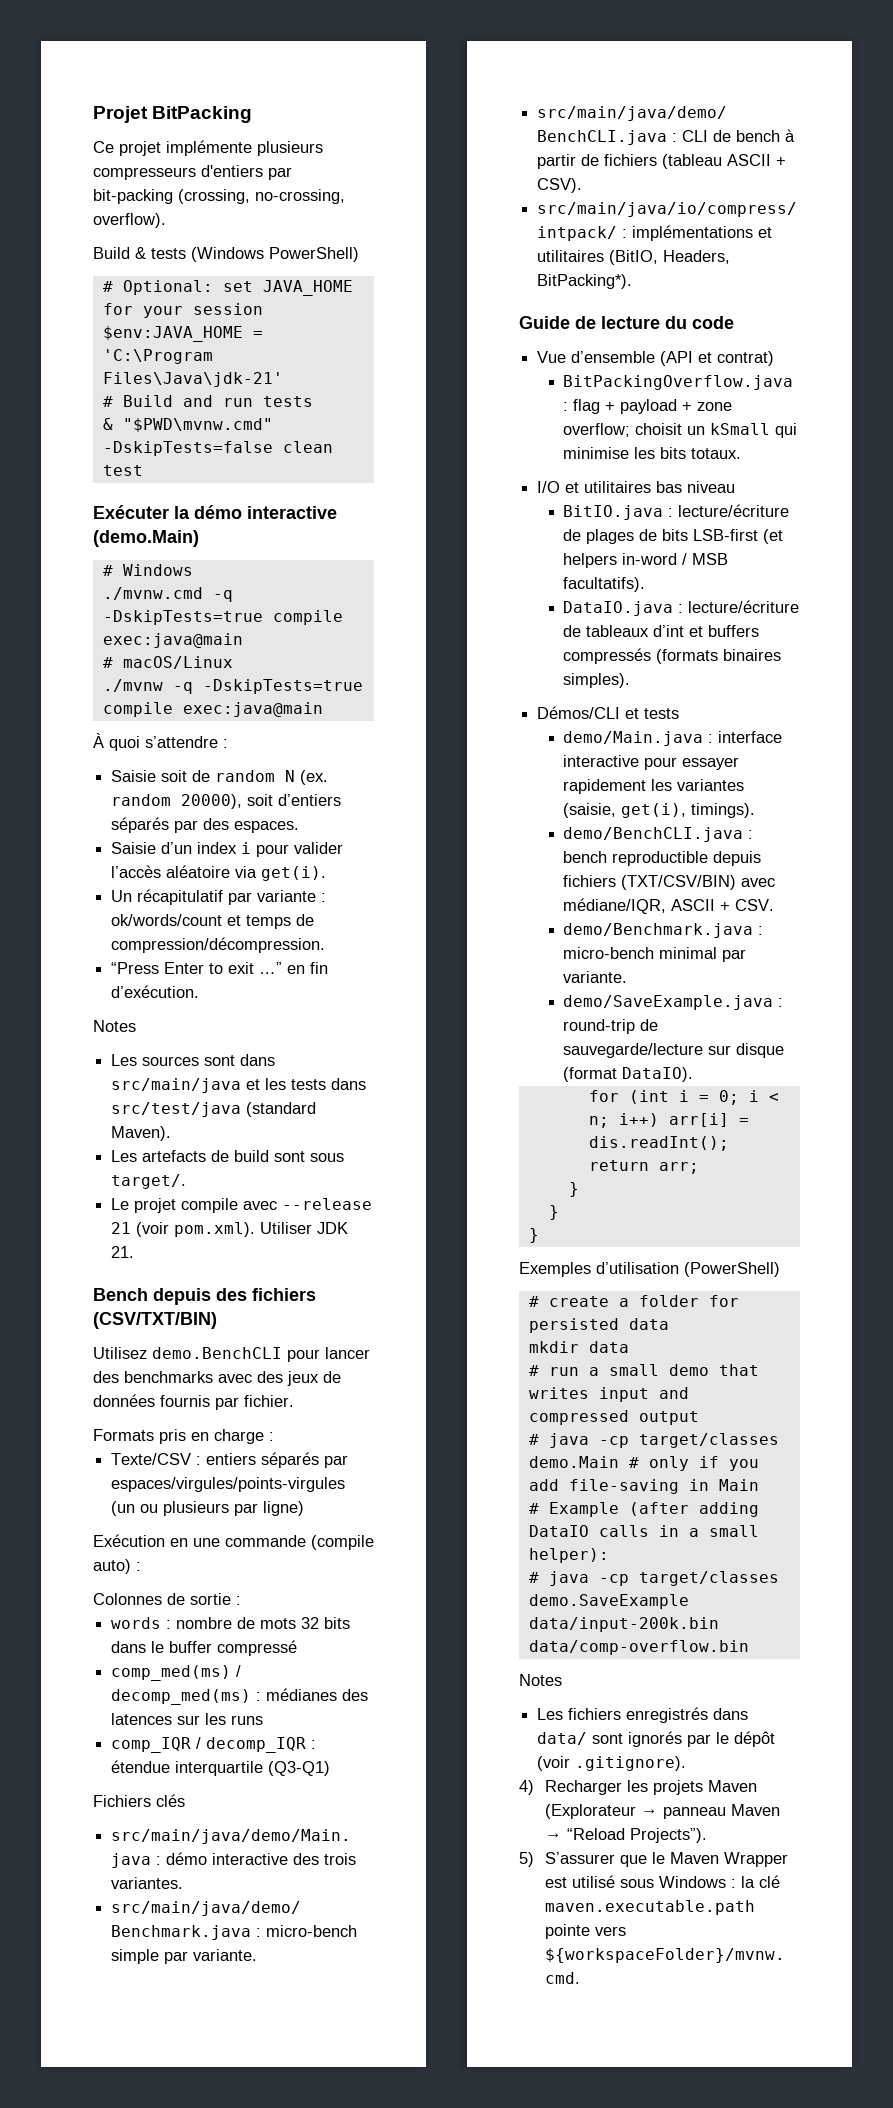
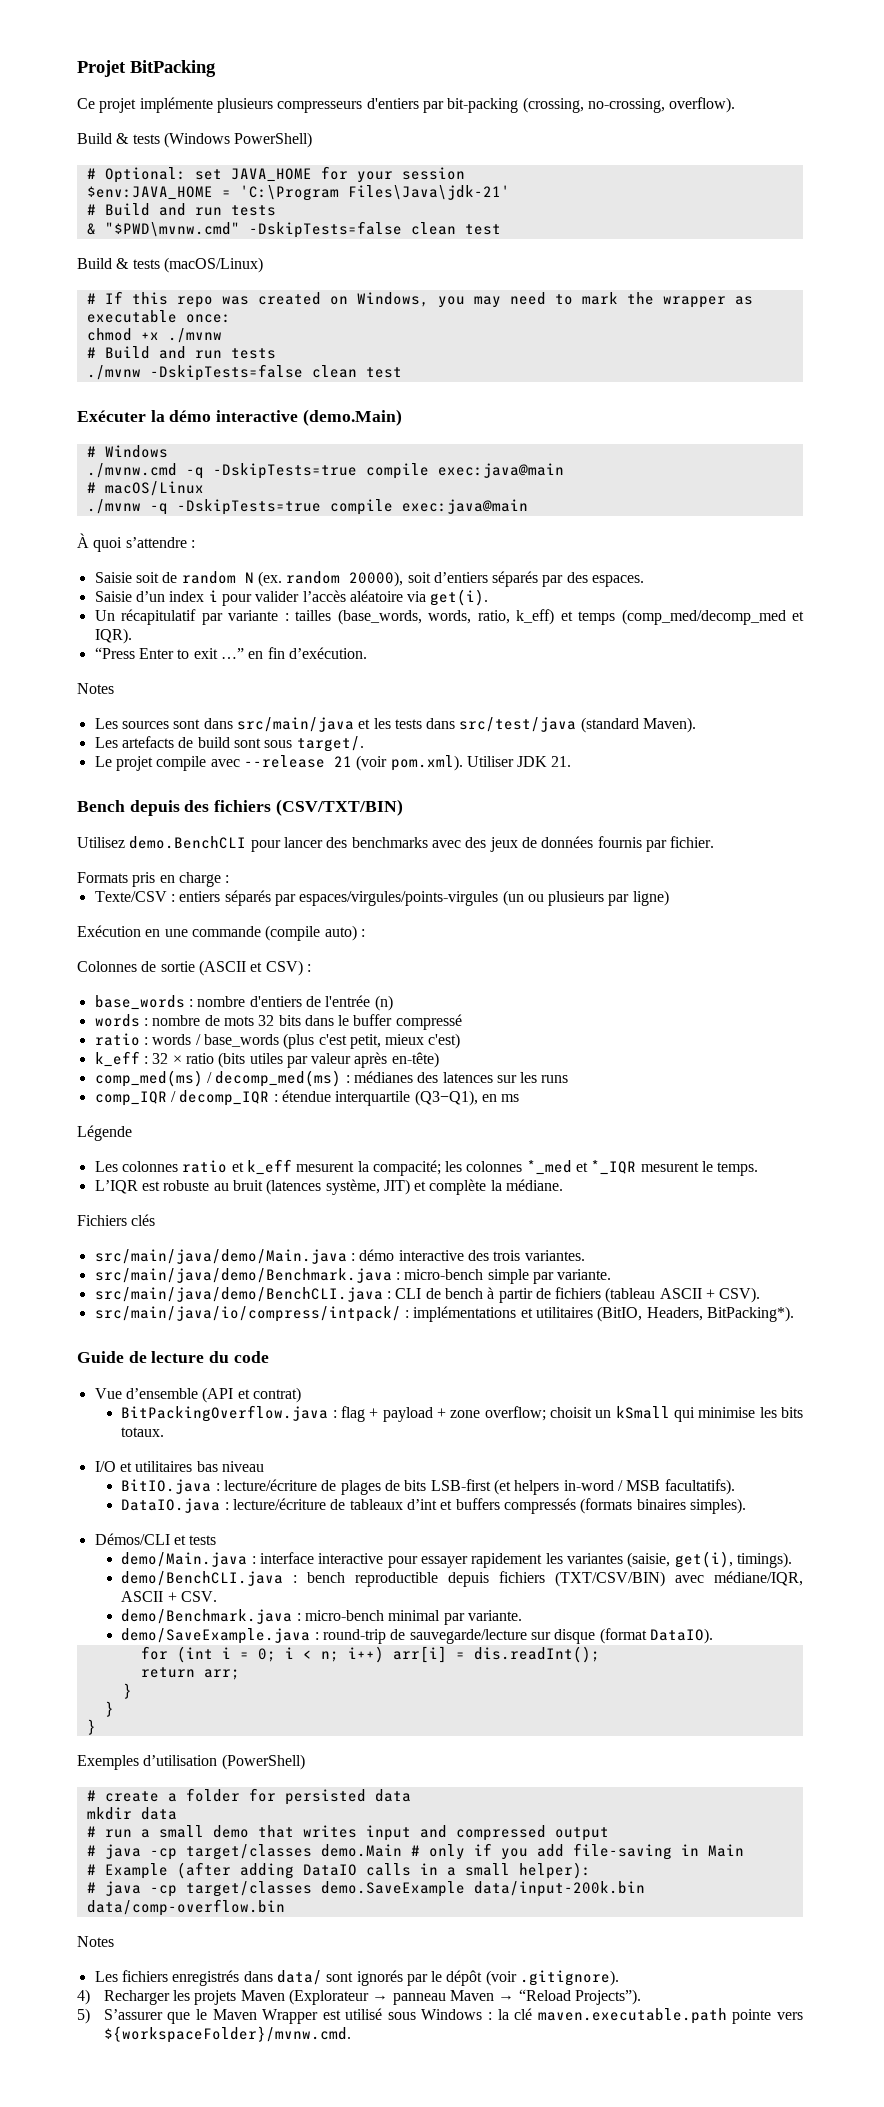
+ Build & tests (macOS/Linux)
+ # If this repo was created on Windows, you may need to mark the wrapper as executable once:
+ chmod +x ./mvnw
+ # Build and run tests
+ ./mvnw -DskipTests=false clean test
- Un récapitulatif par variante : ok/words/count et temps de compression/décompression.
+ Un récapitulatif par variante : tailles (base_words, words, ratio, k_eff) et temps (comp_med/decomp_med et IQR).
- Colonnes de sortie :
+ Colonnes de sortie (ASCII et CSV) :
+ base_words : nombre d'entiers de l'entrée (n)
+ ratio : words / base_words (plus c'est petit, mieux c'est)
+ k_eff : 32 × ratio (bits utiles par valeur après en‑tête)
- comp_IQR / decomp_IQR : étendue interquartile (Q3‑Q1)
+ comp_IQR / decomp_IQR : étendue interquartile (Q3−Q1), en ms
+ Légende
+ Les colonnes ratio et k_eff mesurent la compacité; les colonnes *_med et *_IQR mesurent le temps.
+ L’IQR est robuste au bruit (latences système, JIT) et complète la médiane.

